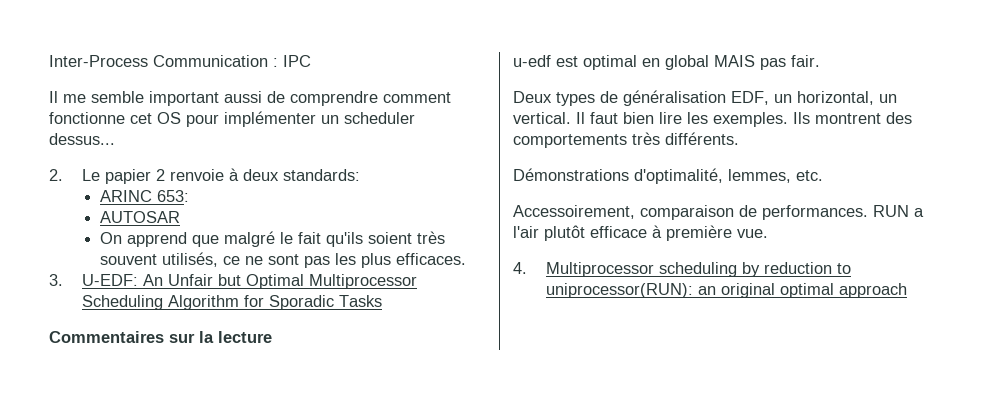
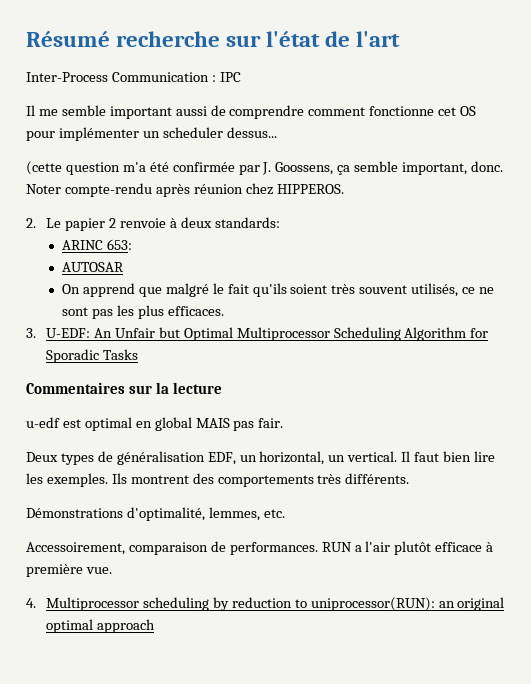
+ Résumé recherche sur l'état de l'art
+ (cette question m'a été confirmée par J. Goossens, ça semble important, donc. Noter compte-rendu après réunion chez HIPPEROS.

